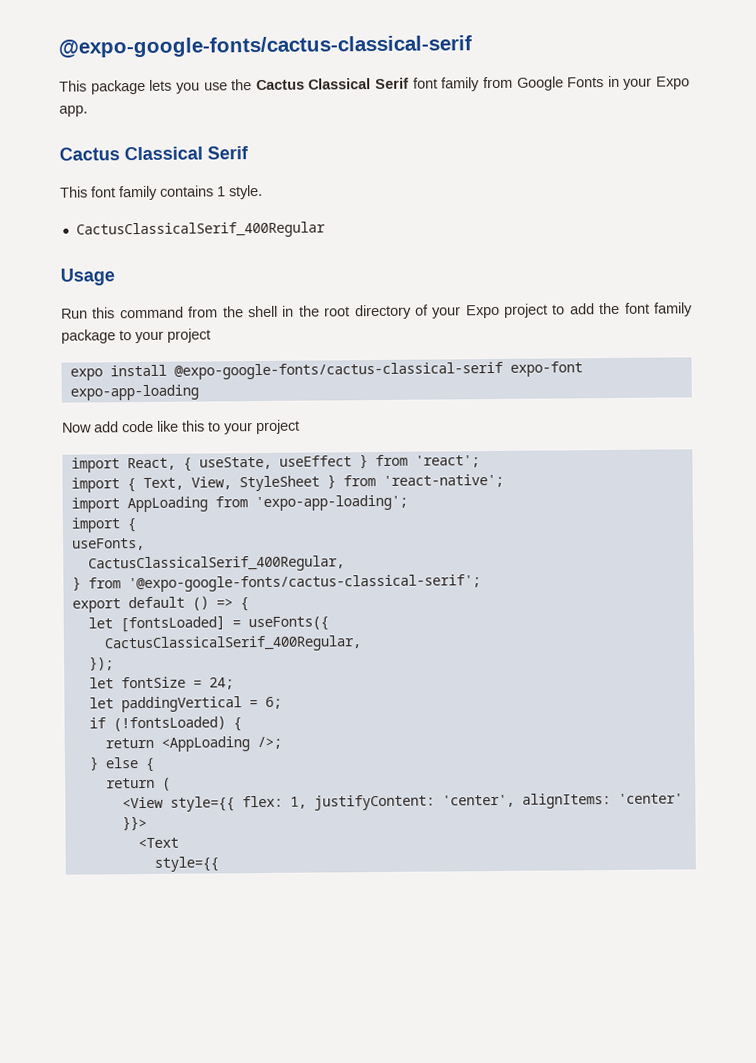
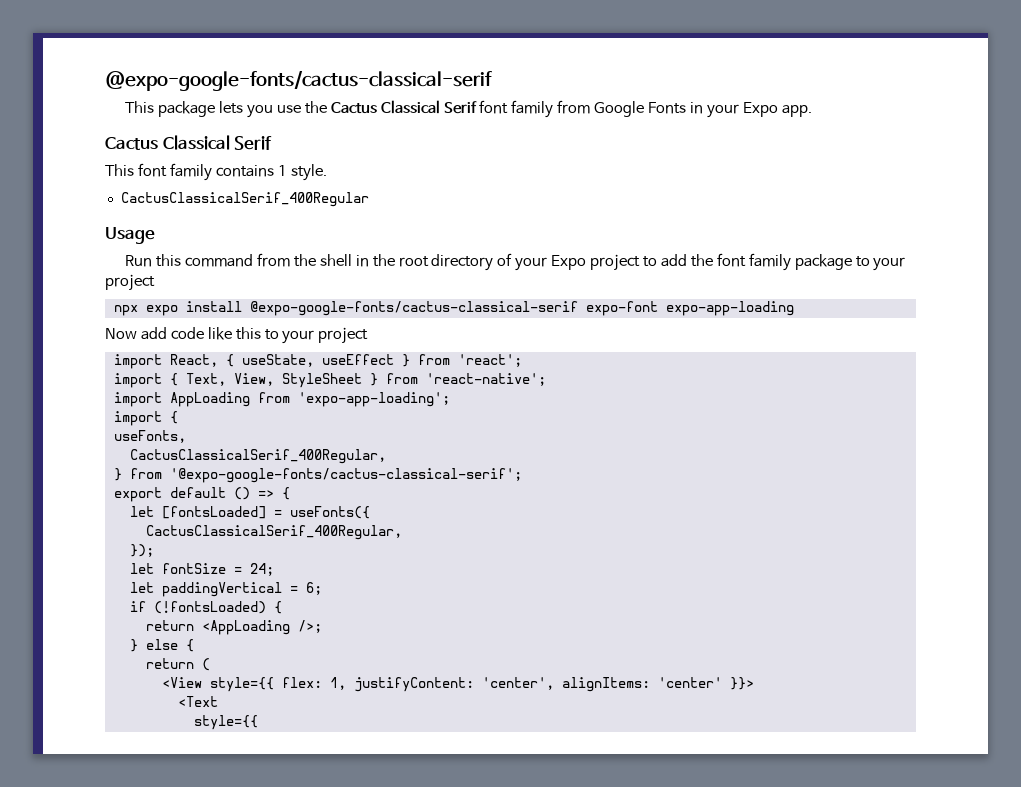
- expo install @expo-google-fonts/cactus-classical-serif expo-font expo-app-loading
+ npx expo install @expo-google-fonts/cactus-classical-serif expo-font expo-app-loading

